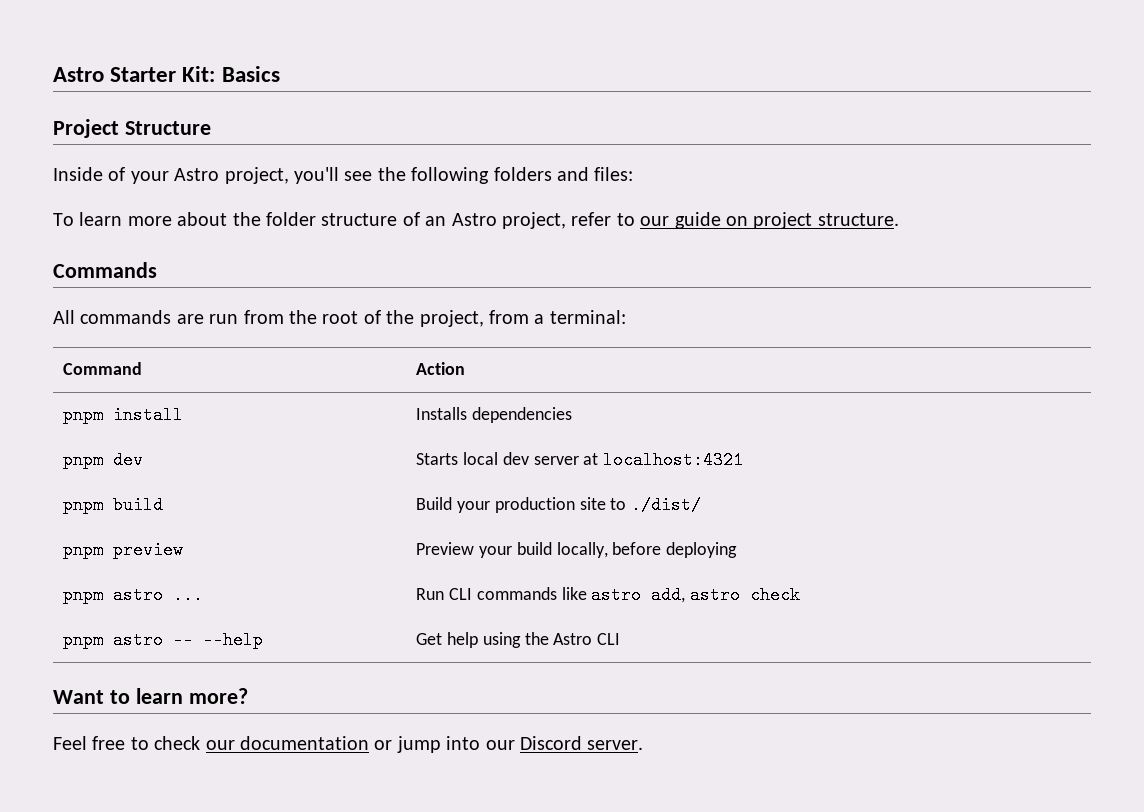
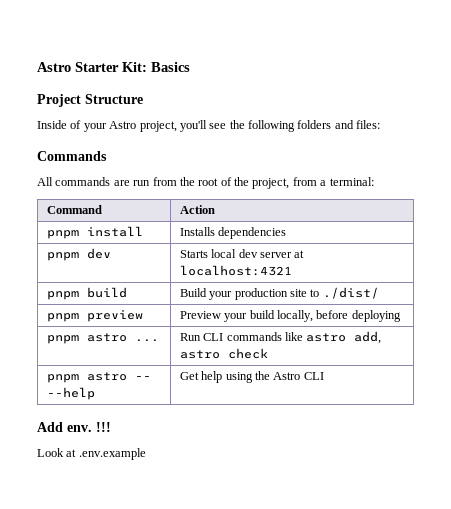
- To learn more about the folder structure of an Astro project, refer to our guide on project structure.
- Want to learn more?
- Feel free to check our documentation or jump into our Discord server.
+ Add env. !!!
+ Look at .env.example

